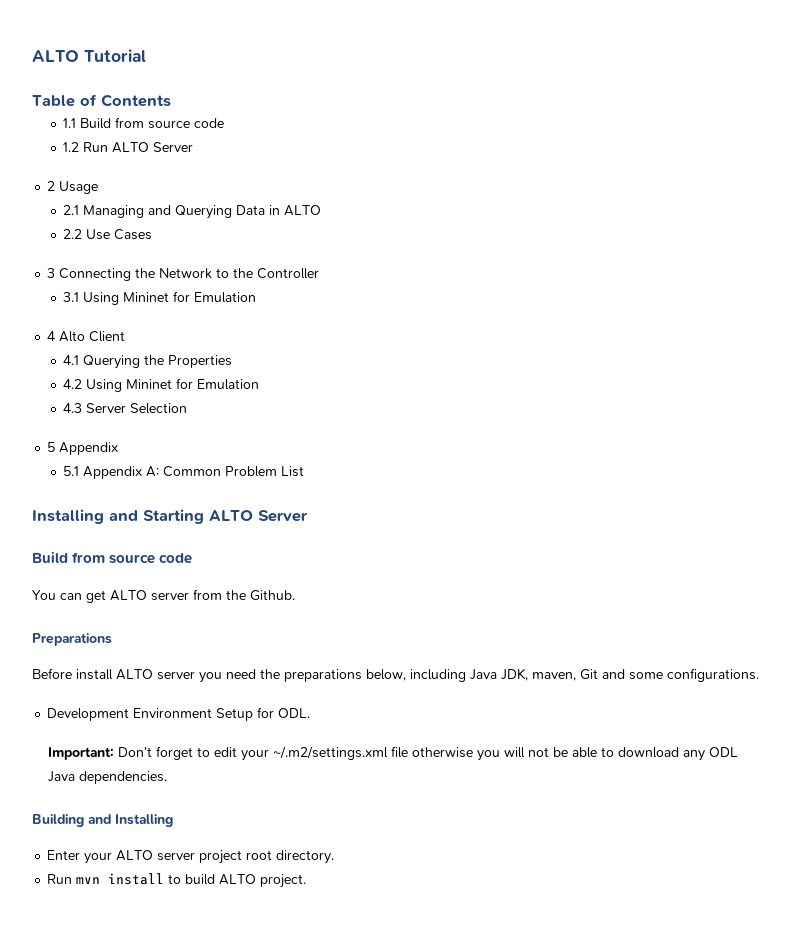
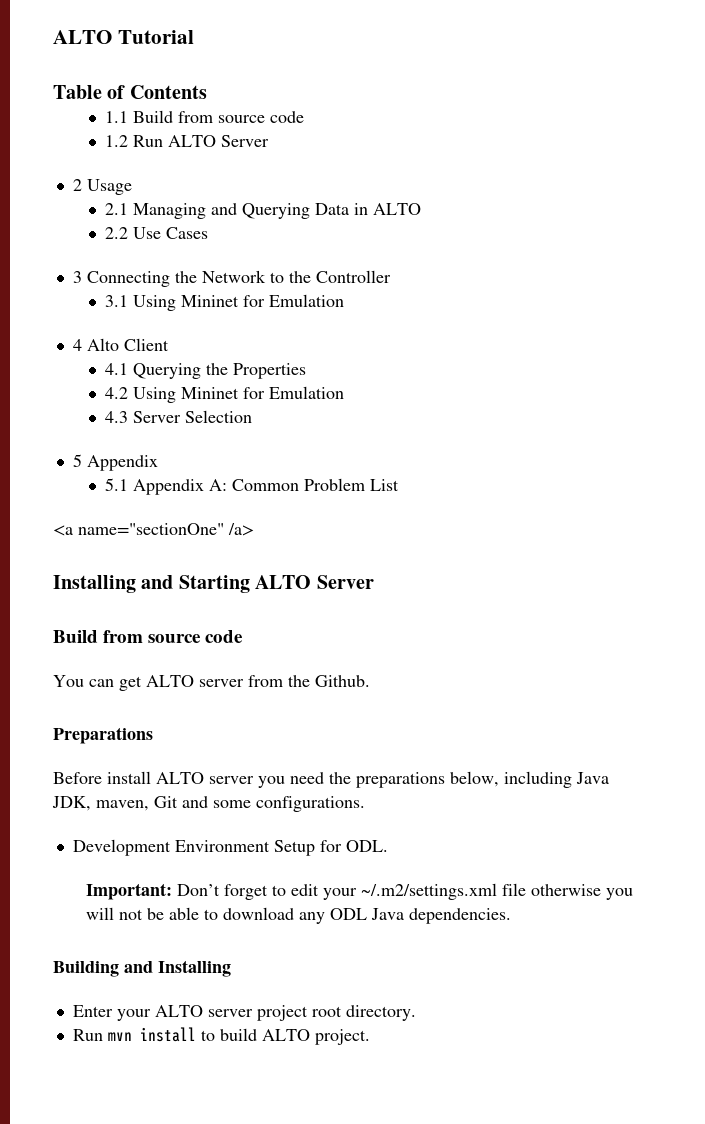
+ <a name="sectionOne" /a>

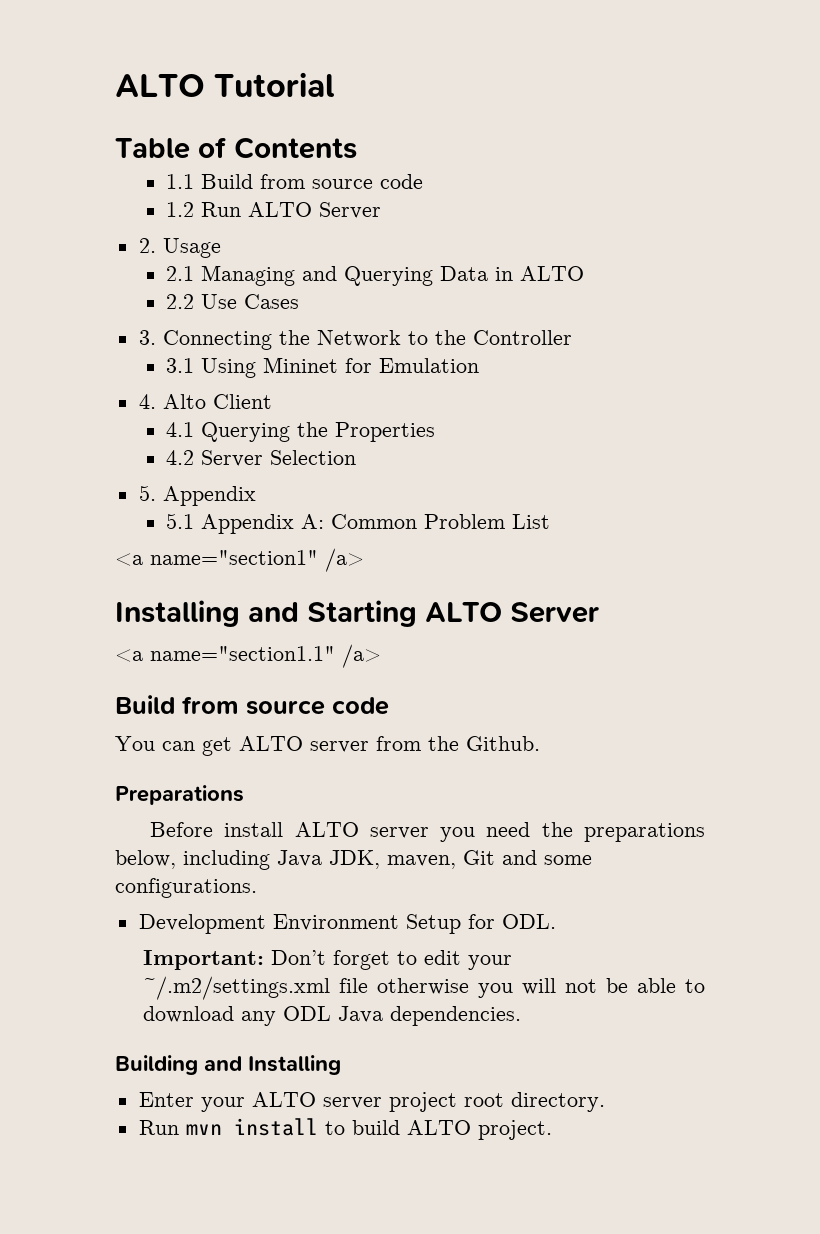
- 2 Usage
+ 2. Usage
- 3 Connecting the Network to the Controller
+ 3. Connecting the Network to the Controller
- 4 Alto Client
+ 4. Alto Client
- 4.2 Using Mininet for Emulation
- 4.3 Server Selection
+ 4.2 Server Selection
- 5 Appendix
+ 5. Appendix
- <a name="sectionOne" /a>
+ <a name="section1" /a>
+ <a name="section1.1" /a>

